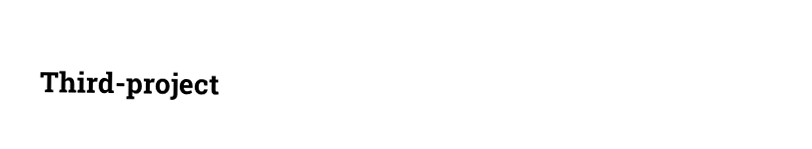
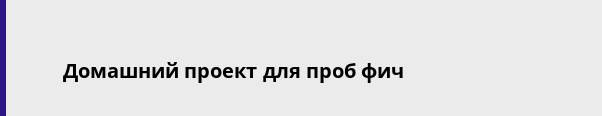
- Third-project
+ Домашний проект для проб фич

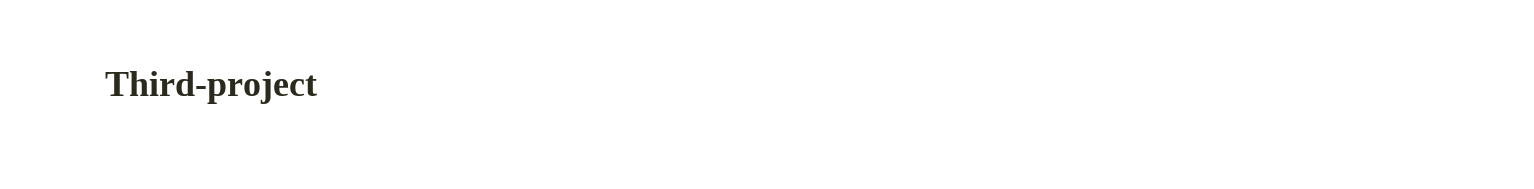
- Домашний проект для проб фич
+ Third-project

